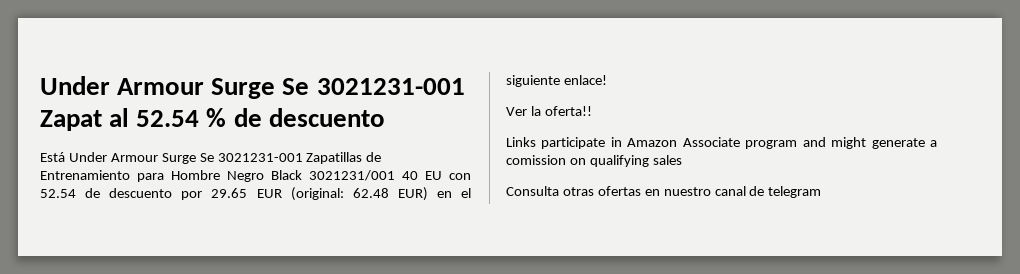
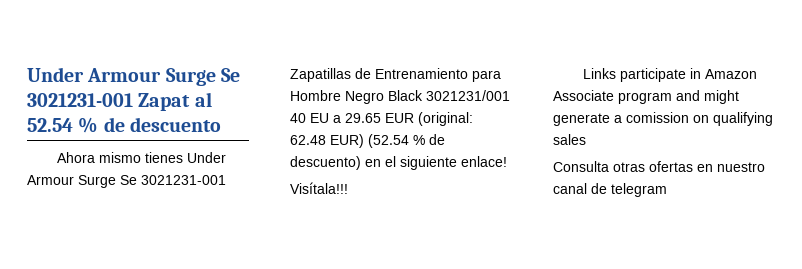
- Está Under Armour Surge Se 3021231-001 Zapatillas de Entrenamiento para Hombre Negro Black 3021231/001 40 EU con 52.54 de descuento por 29.65 EUR (original: 62.48 EUR) en el siguiente enlace!
+ Ahora mismo tienes Under Armour Surge Se 3021231-001 Zapatillas de Entrenamiento para Hombre Negro Black 3021231/001 40 EU a 29.65 EUR (original: 62.48 EUR) (52.54 % de descuento) en el siguiente enlace!
- Ver la oferta!!
+ Visítala!!!

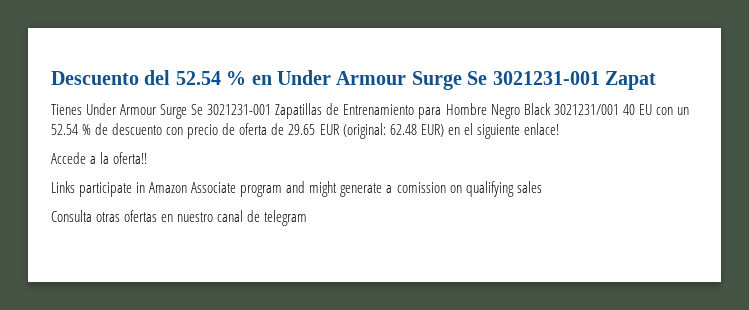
- Under Armour Surge Se 3021231-001 Zapat al 52.54 % de descuento
- Ahora mismo tienes Under Armour Surge Se 3021231-001 Zapatillas de Entrenamiento para Hombre Negro Black 3021231/001 40 EU a 29.65 EUR (original: 62.48 EUR) (52.54 % de descuento) en el siguiente enlace!
+ Descuento del 52.54 % en Under Armour Surge Se 3021231-001 Zapat
+ Tienes Under Armour Surge Se 3021231-001 Zapatillas de Entrenamiento para Hombre Negro Black 3021231/001 40 EU con un 52.54 % de descuento con precio de oferta de 29.65 EUR (original: 62.48 EUR) en el siguiente enlace!
- Visítala!!!
+ Accede a la oferta!!

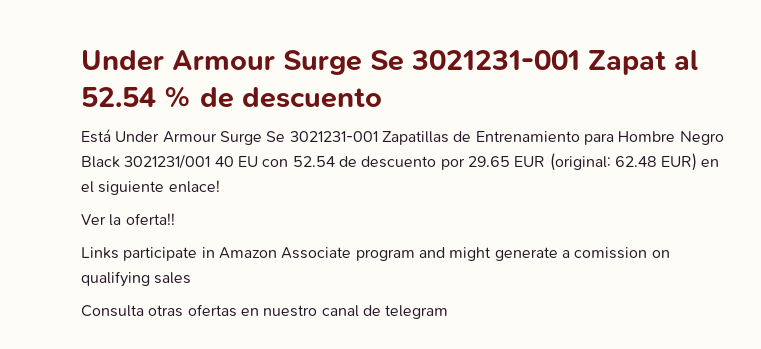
- Descuento del 52.54 % en Under Armour Surge Se 3021231-001 Zapat
- Tienes Under Armour Surge Se 3021231-001 Zapatillas de Entrenamiento para Hombre Negro Black 3021231/001 40 EU con un 52.54 % de descuento con precio de oferta de 29.65 EUR (original: 62.48 EUR) en el siguiente enlace!
+ Under Armour Surge Se 3021231-001 Zapat al 52.54 % de descuento
+ Está Under Armour Surge Se 3021231-001 Zapatillas de Entrenamiento para Hombre Negro Black 3021231/001 40 EU con 52.54 de descuento por 29.65 EUR (original: 62.48 EUR) en el siguiente enlace!
- Accede a la oferta!!
+ Ver la oferta!!

